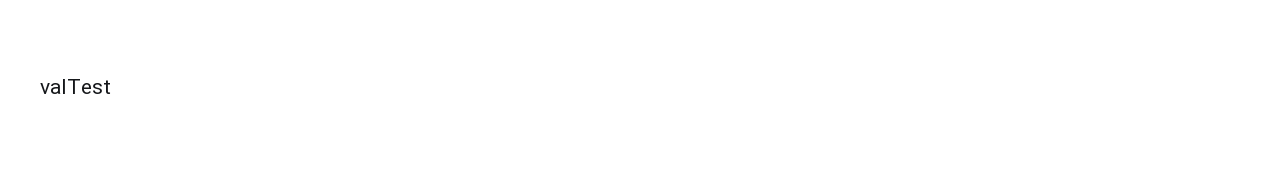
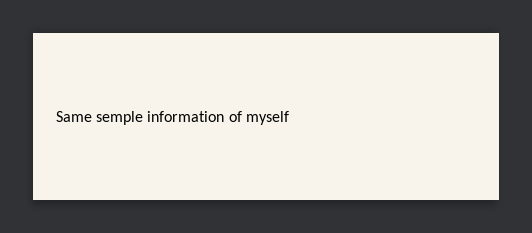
- valTest
+ Same semple information of myself

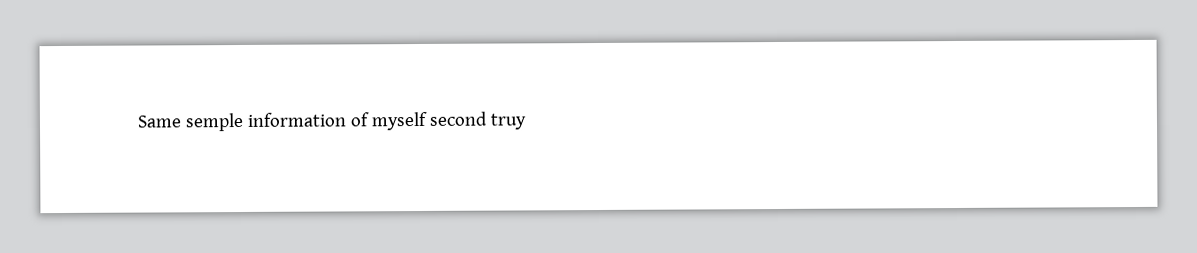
- Same semple information of myself
+ Same semple information of myself second truy

